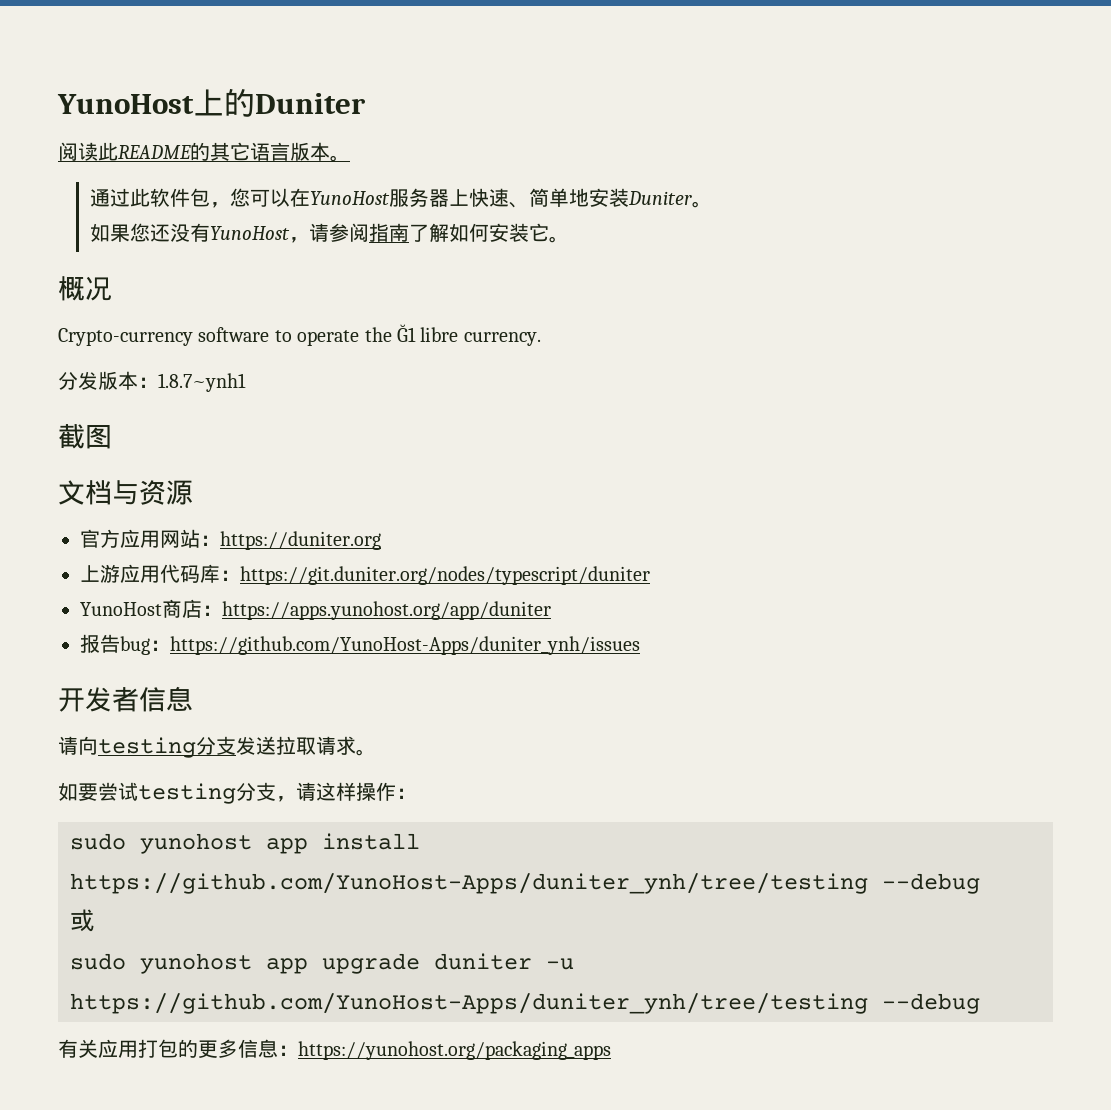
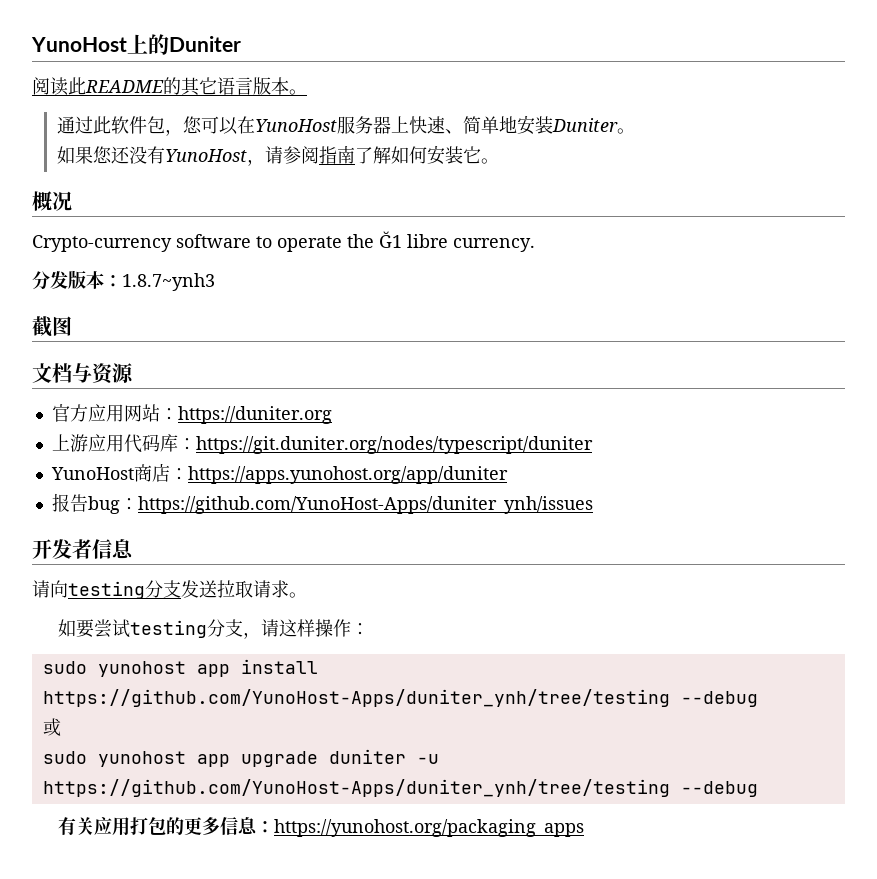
- 分发版本：1.8.7~ynh1
+ 分发版本：1.8.7~ynh3

